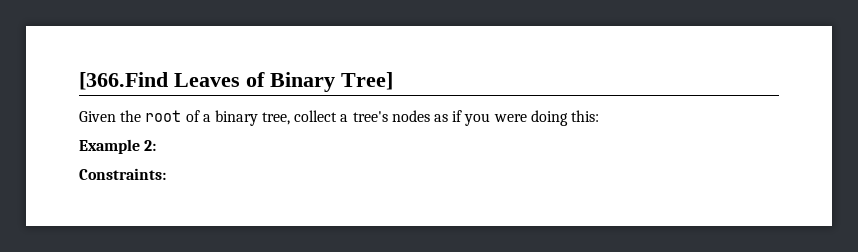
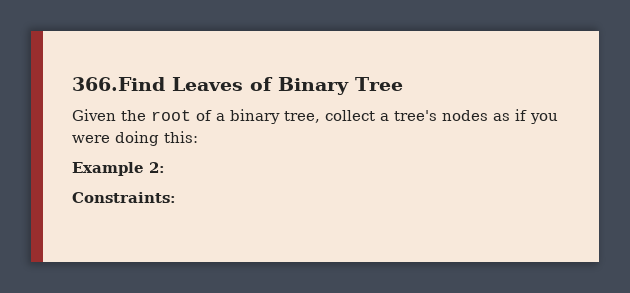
- [366.Find Leaves of Binary Tree]
+ 366.Find Leaves of Binary Tree

